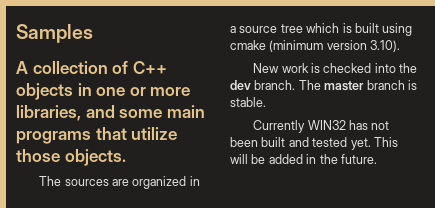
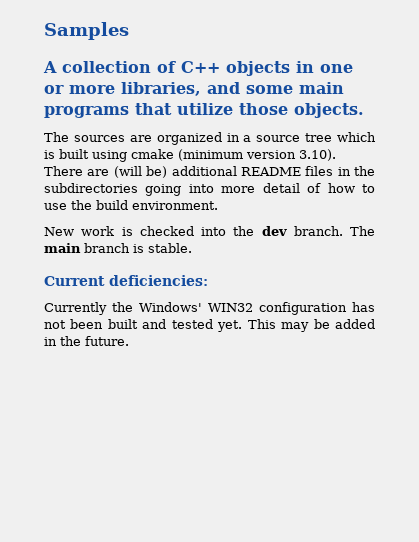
- The sources are organized in a source tree which is built using cmake (minimum version 3.10).
+ The sources are organized in a source tree which is built using cmake (minimum version 3.10). There are (will be) additional README files in the subdirectories going into more detail of how to use the build environment.
- The master branch is stable.
+ The main branch is stable.
+ Current deficiencies:
- Currently WIN32 has not been built and tested yet.
+ Currently the Windows' WIN32 configuration has not been built and tested yet.
- This will be added in the future.
+ This may be added in the future.

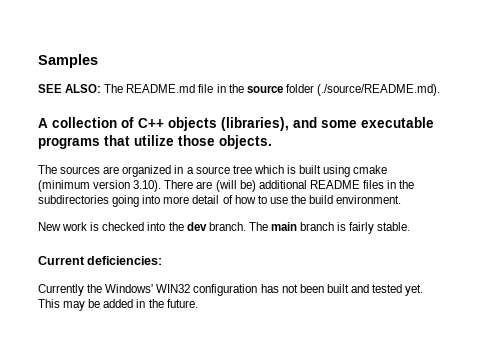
+ SEE ALSO: The README.md file in the source folder (./source/README.md).
- A collection of C++ objects in one or more libraries, and some main programs that utilize those objects.
+ A collection of C++ objects (libraries), and some executable programs that utilize those objects.
- The main branch is stable.
+ The main branch is fairly stable.

